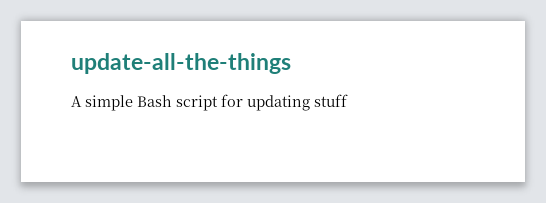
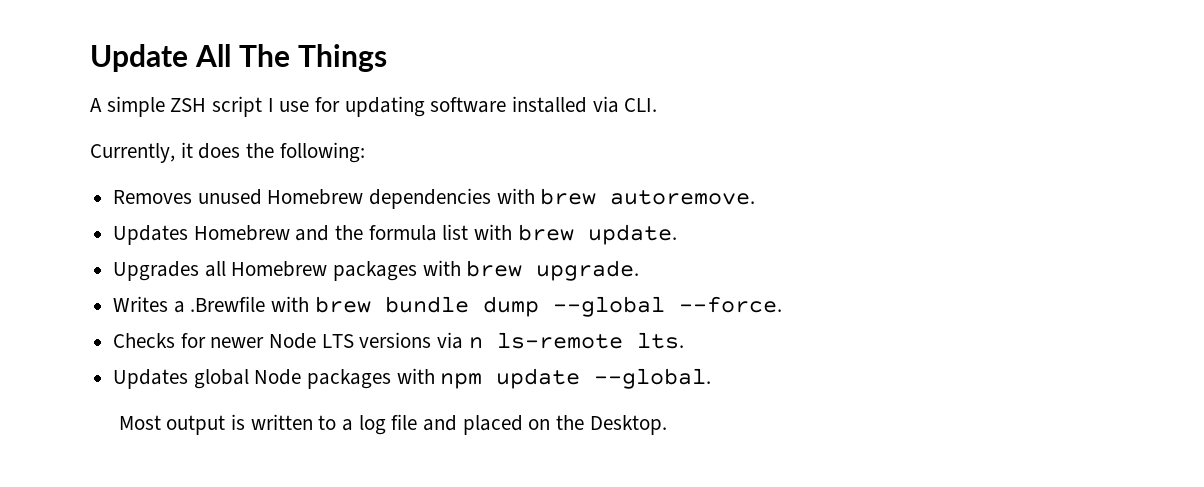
- update-all-the-things
- A simple Bash script for updating stuff
+ Update All The Things
+ A simple ZSH script I use for updating software installed via CLI.
+ Currently, it does the following:
+ Removes unused Homebrew dependencies with brew autoremove.
+ Updates Homebrew and the formula list with brew update.
+ Upgrades all Homebrew packages with brew upgrade.
+ Writes a .Brewfile with brew bundle dump --global --force.
+ Checks for newer Node LTS versions via n ls-remote lts.
+ Updates global Node packages with npm update --global.
+ Most output is written to a log file and placed on the Desktop.

